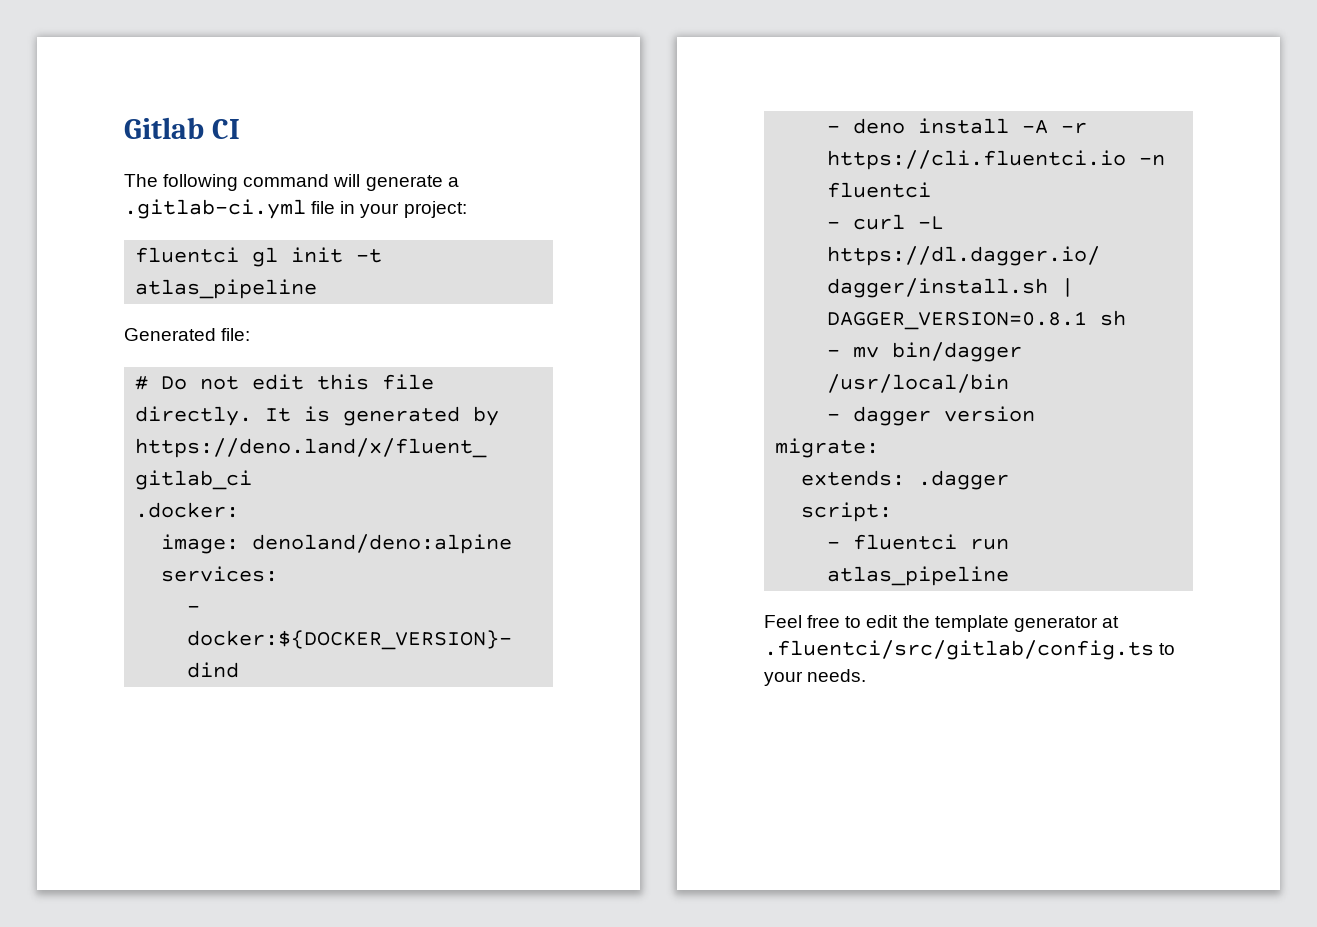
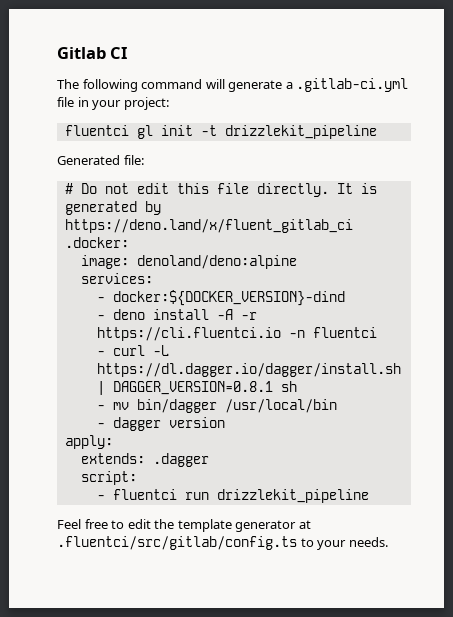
- fluentci gl init -t atlas_pipeline
+ fluentci gl init -t drizzlekit_pipeline
- migrate:
+ apply:
- - fluentci run atlas_pipeline
+ - fluentci run drizzlekit_pipeline

